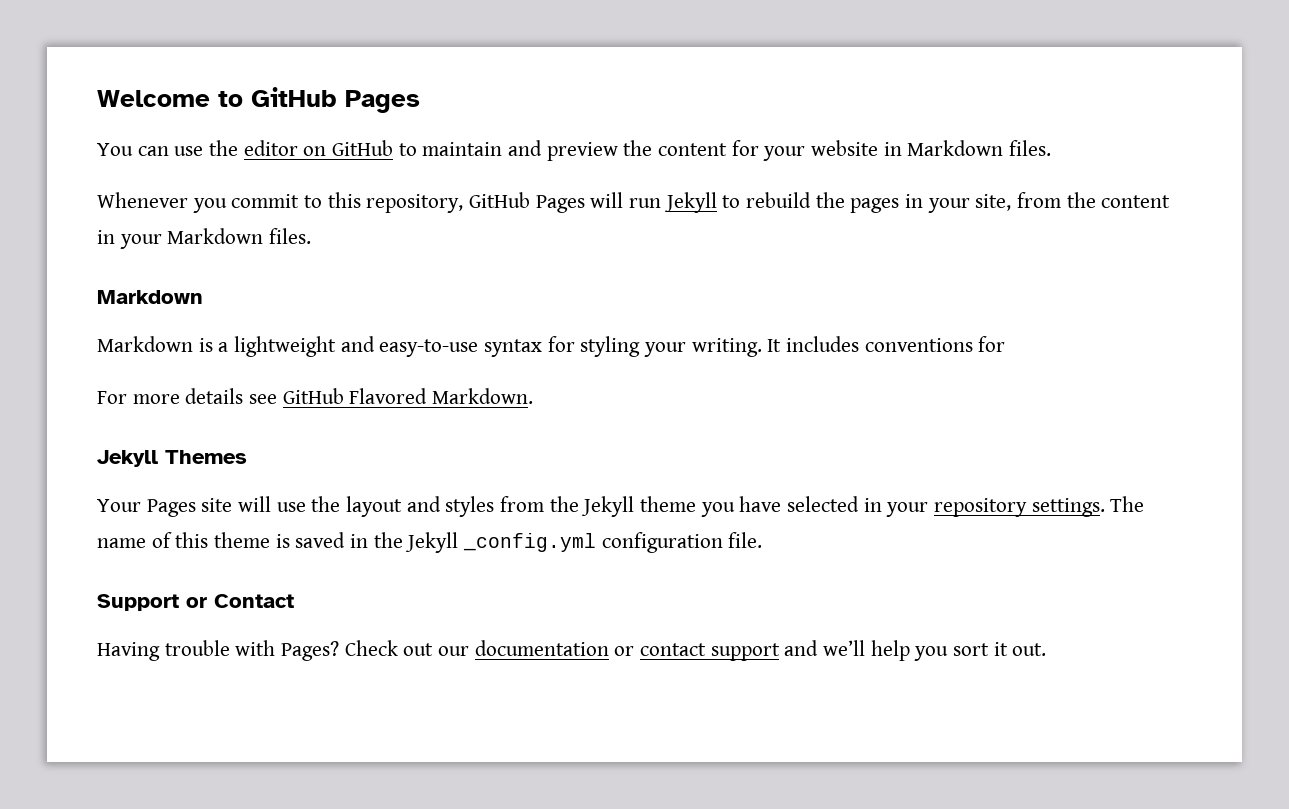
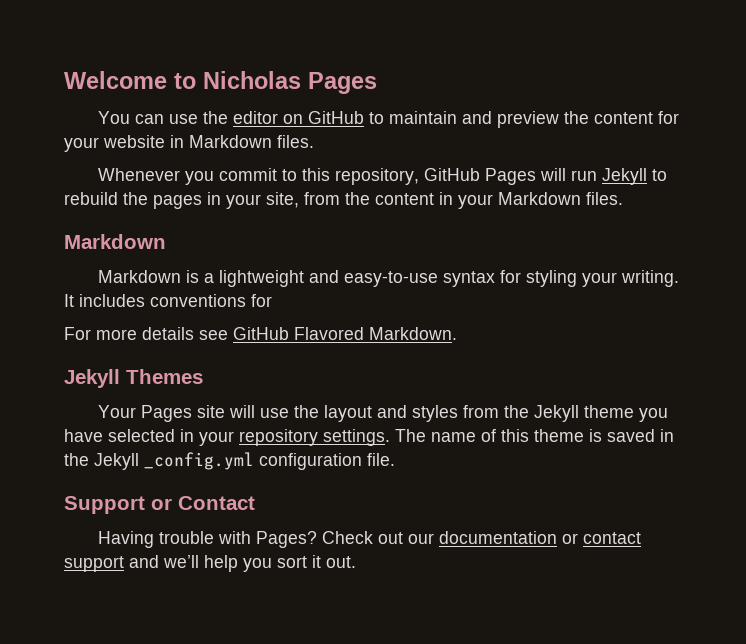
- Welcome to GitHub Pages
+ Welcome to Nicholas Pages

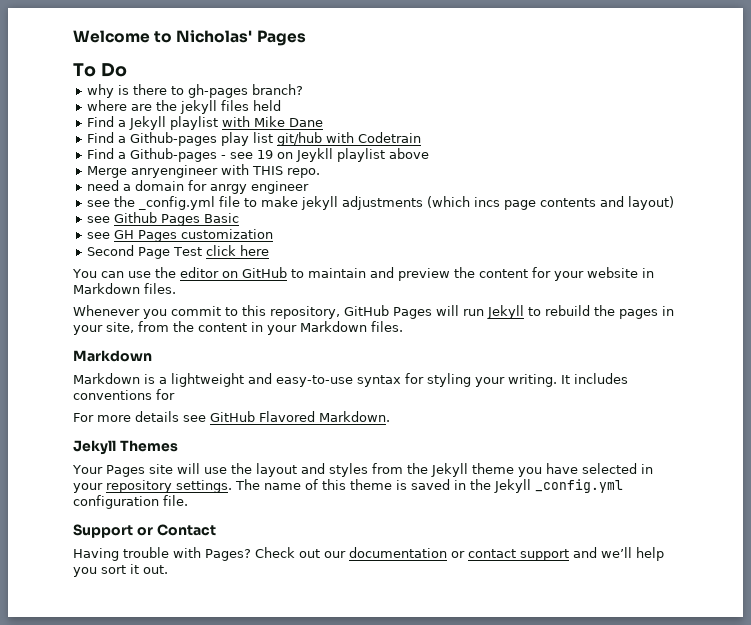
- Welcome to Nicholas Pages
+ Welcome to Nicholas' Pages
+ To Do
+ why is there to gh-pages branch?
+ where are the jekyll files held
+ Find a Jekyll playlist with Mike Dane
+ Find a Github-pages play list git/hub with Codetrain
+ Find a Github-pages - see 19 on Jeykll playlist above
+ Merge anryengineer with THIS repo.
+ need a domain for anrgy engineer
+ see the _config.yml file to make jekyll adjustments (which incs page contents and layout)
+ see Github Pages Basic
+ see GH Pages customization
+ Second Page Test click here

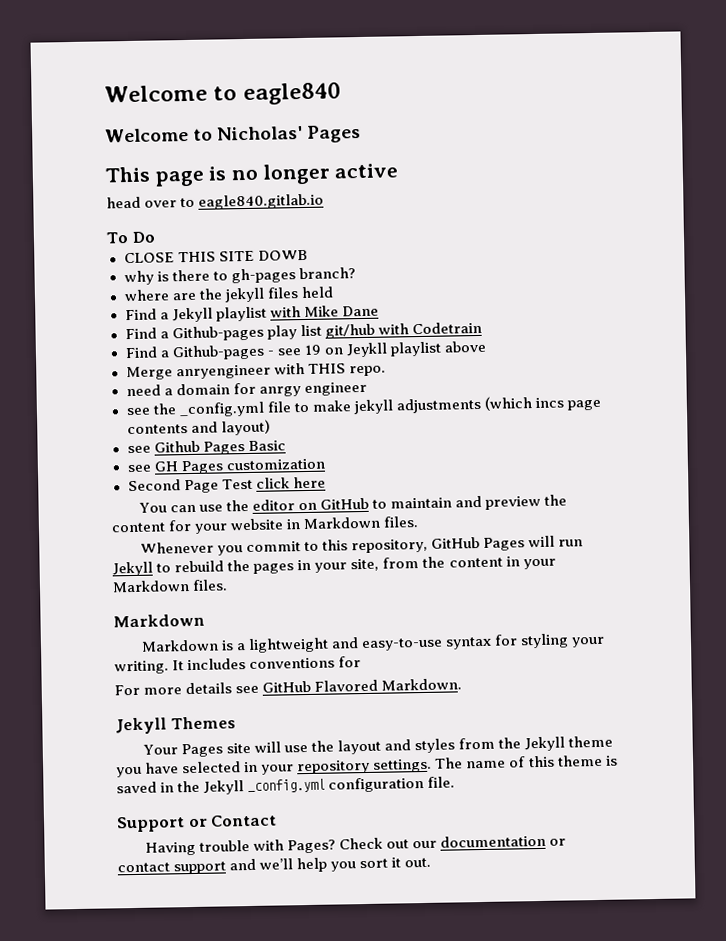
+ Welcome to eagle840
+ This page is no longer active
+ head over to eagle840.gitlab.io
  To Do
+ CLOSE THIS SITE DOWB

